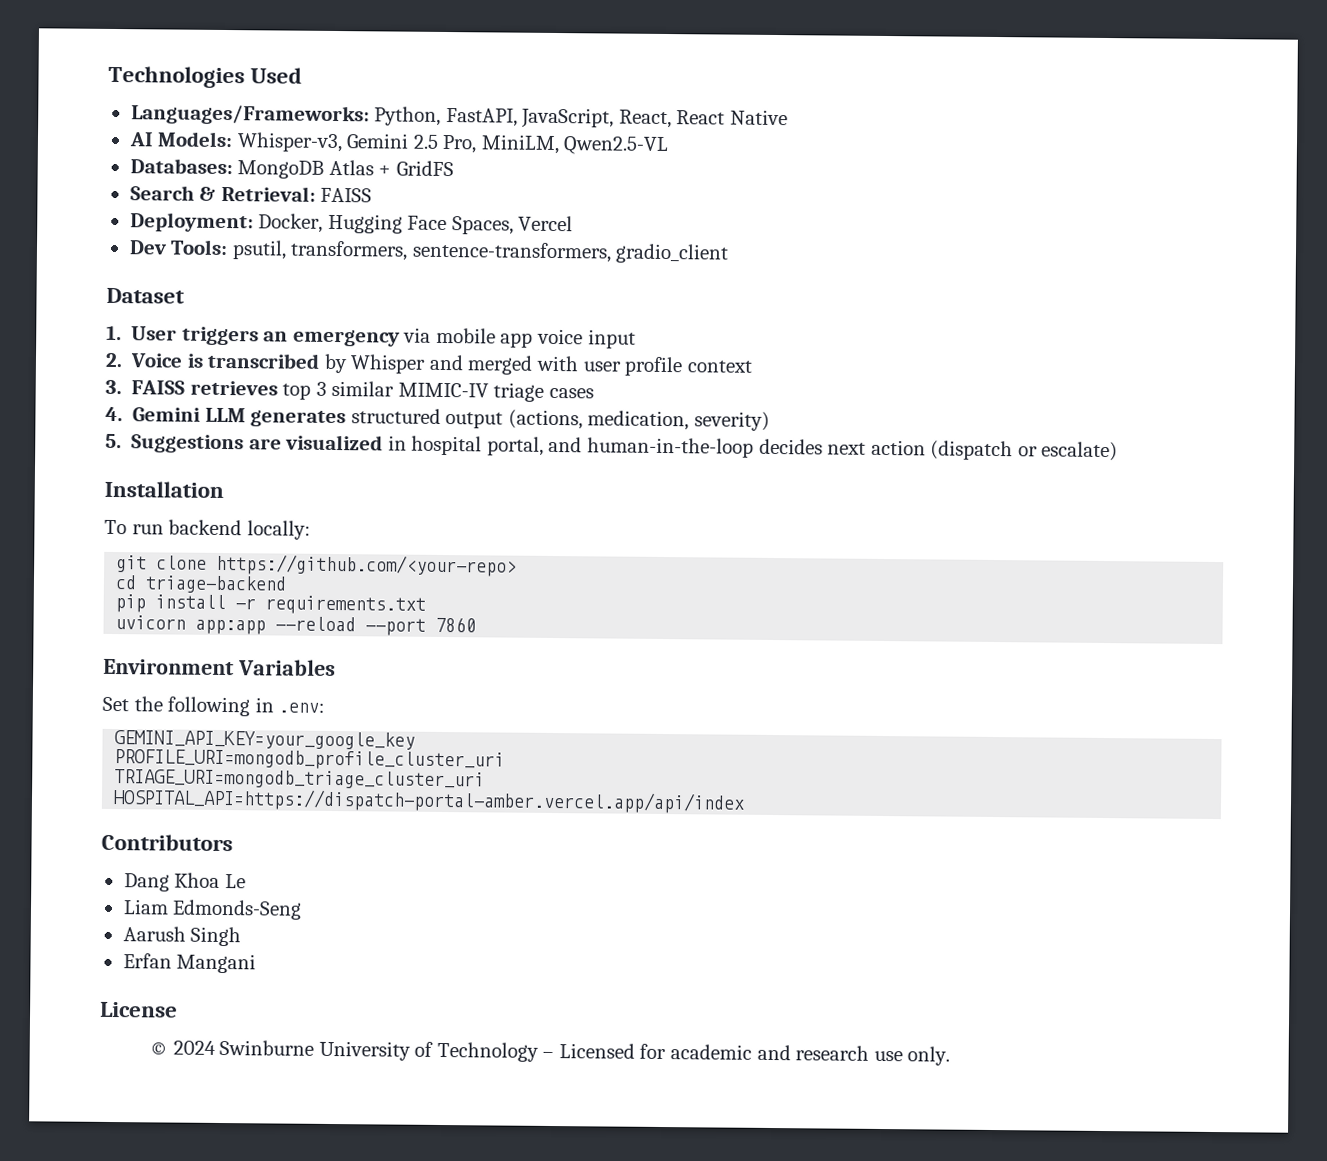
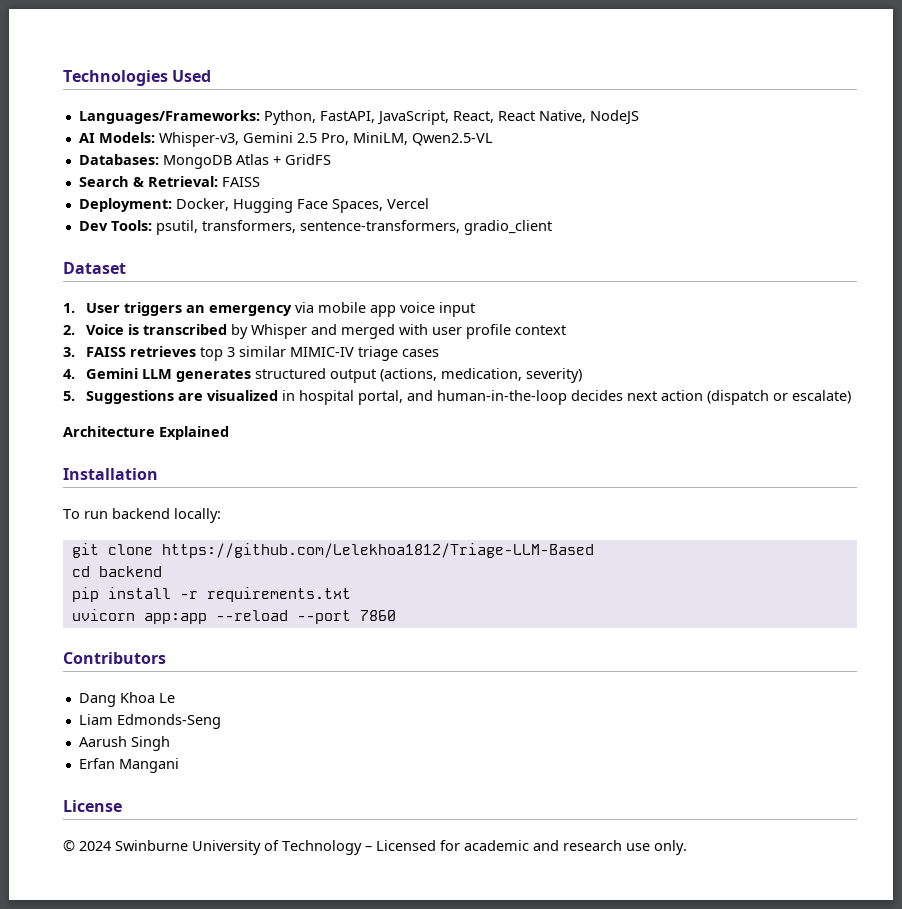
- Languages/Frameworks: Python, FastAPI, JavaScript, React, React Native
+ Languages/Frameworks: Python, FastAPI, JavaScript, React, React Native, NodeJS
+ Architecture Explained
- git clone https://github.com/<your-repo>
+ git clone https://github.com/Lelekhoa1812/Triage-LLM-Based
- cd triage-backend
+ cd backend
- Environment Variables
- Set the following in .env:
- GEMINI_API_KEY=your_google_key
- PROFILE_URI=mongodb_profile_cluster_uri
- TRIAGE_URI=mongodb_triage_cluster_uri
- HOSPITAL_API=https://dispatch-portal-amber.vercel.app/api/index

